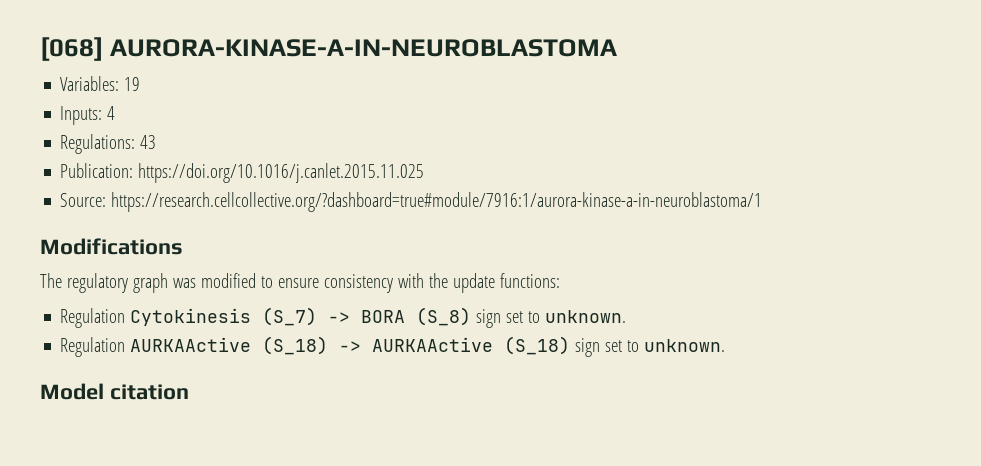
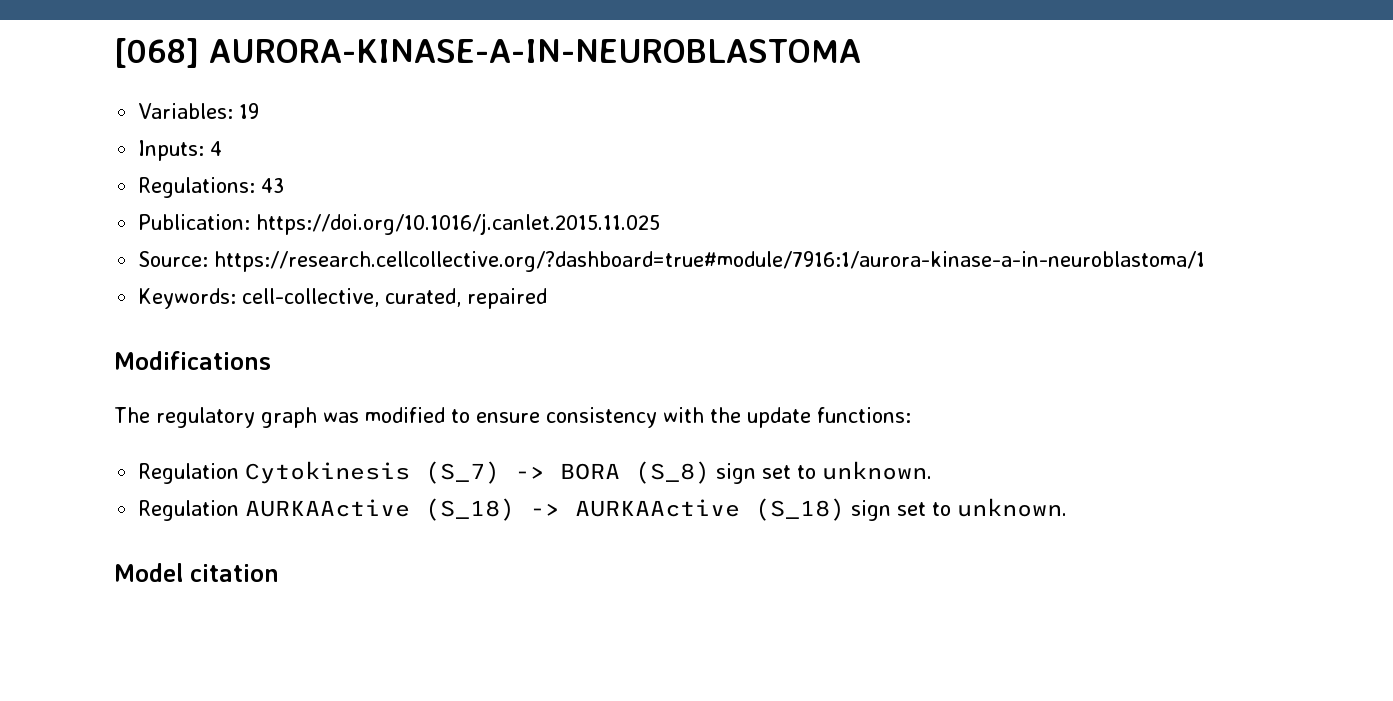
+ Keywords: cell-collective, curated, repaired

